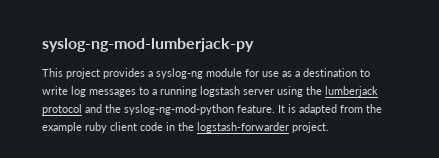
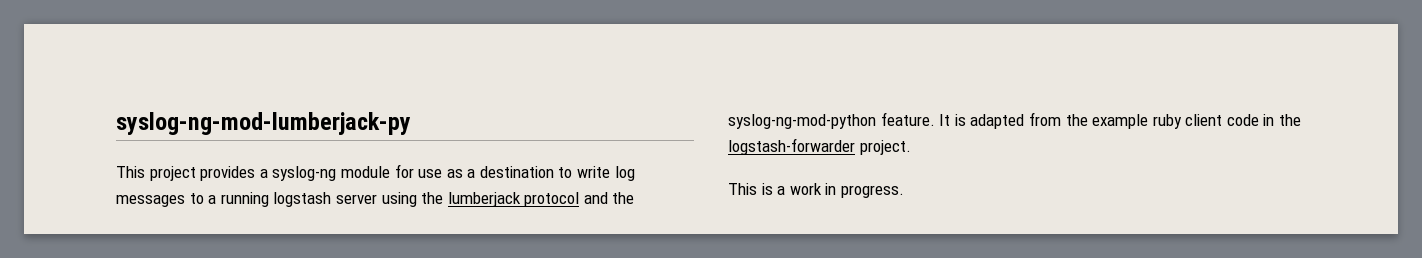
+ This is a work in progress.

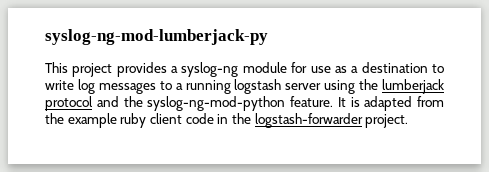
- This is a work in progress.

